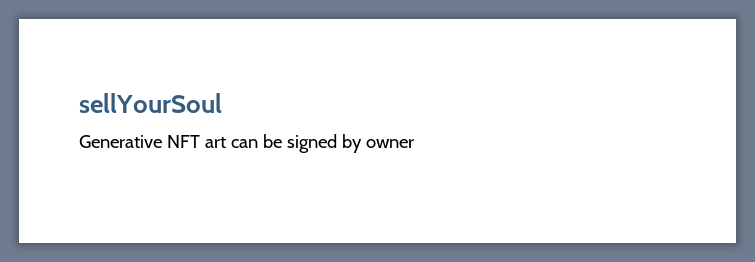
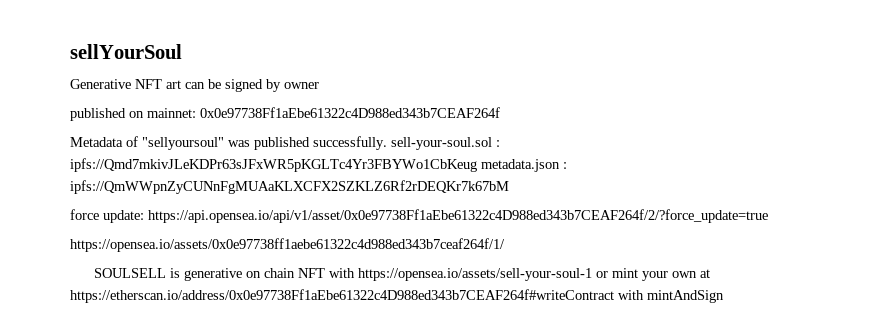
+ published on mainnet: 0x0e97738Ff1aEbe61322c4D988ed343b7CEAF264f
+ Metadata of "sellyoursoul" was published successfully. sell-your-soul.sol : ipfs://Qmd7mkivJLeKDPr63sJFxWR5pKGLTc4Yr3FBYWo1CbKeug metadata.json : ipfs://QmWWpnZyCUNnFgMUAaKLXCFX2SZKLZ6Rf2rDEQKr7k67bM
+ force update: https://api.opensea.io/api/v1/asset/0x0e97738Ff1aEbe61322c4D988ed343b7CEAF264f/2/?force_update=true
+ https://opensea.io/assets/0x0e97738ff1aebe61322c4d988ed343b7ceaf264f/1/
+ SOULSELL is generative on chain NFT with https://opensea.io/assets/sell-your-soul-1 or mint your own at https://etherscan.io/address/0x0e97738Ff1aEbe61322c4D988ed343b7CEAF264f#writeContract with mintAndSign

